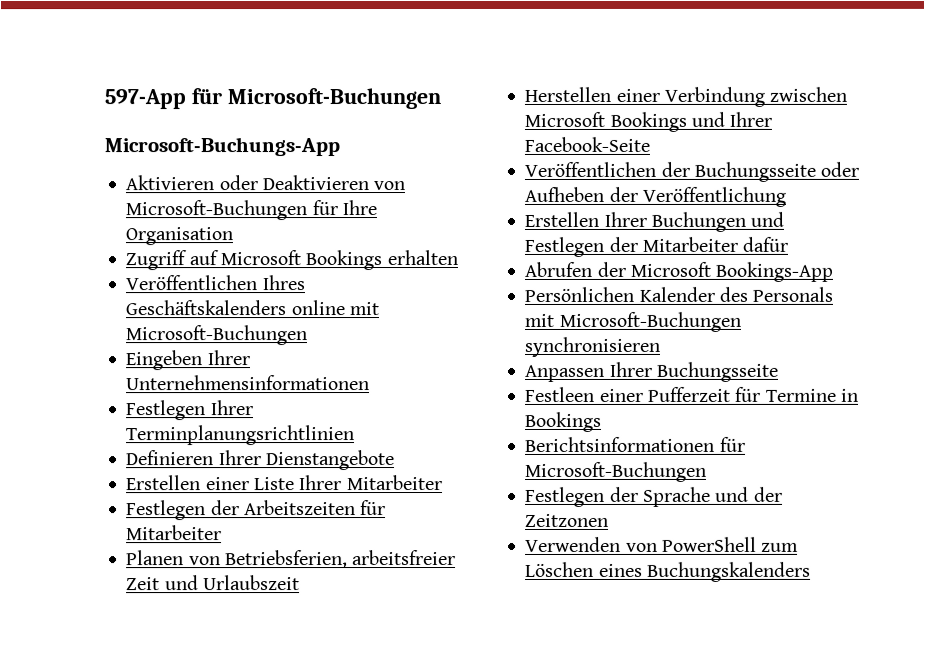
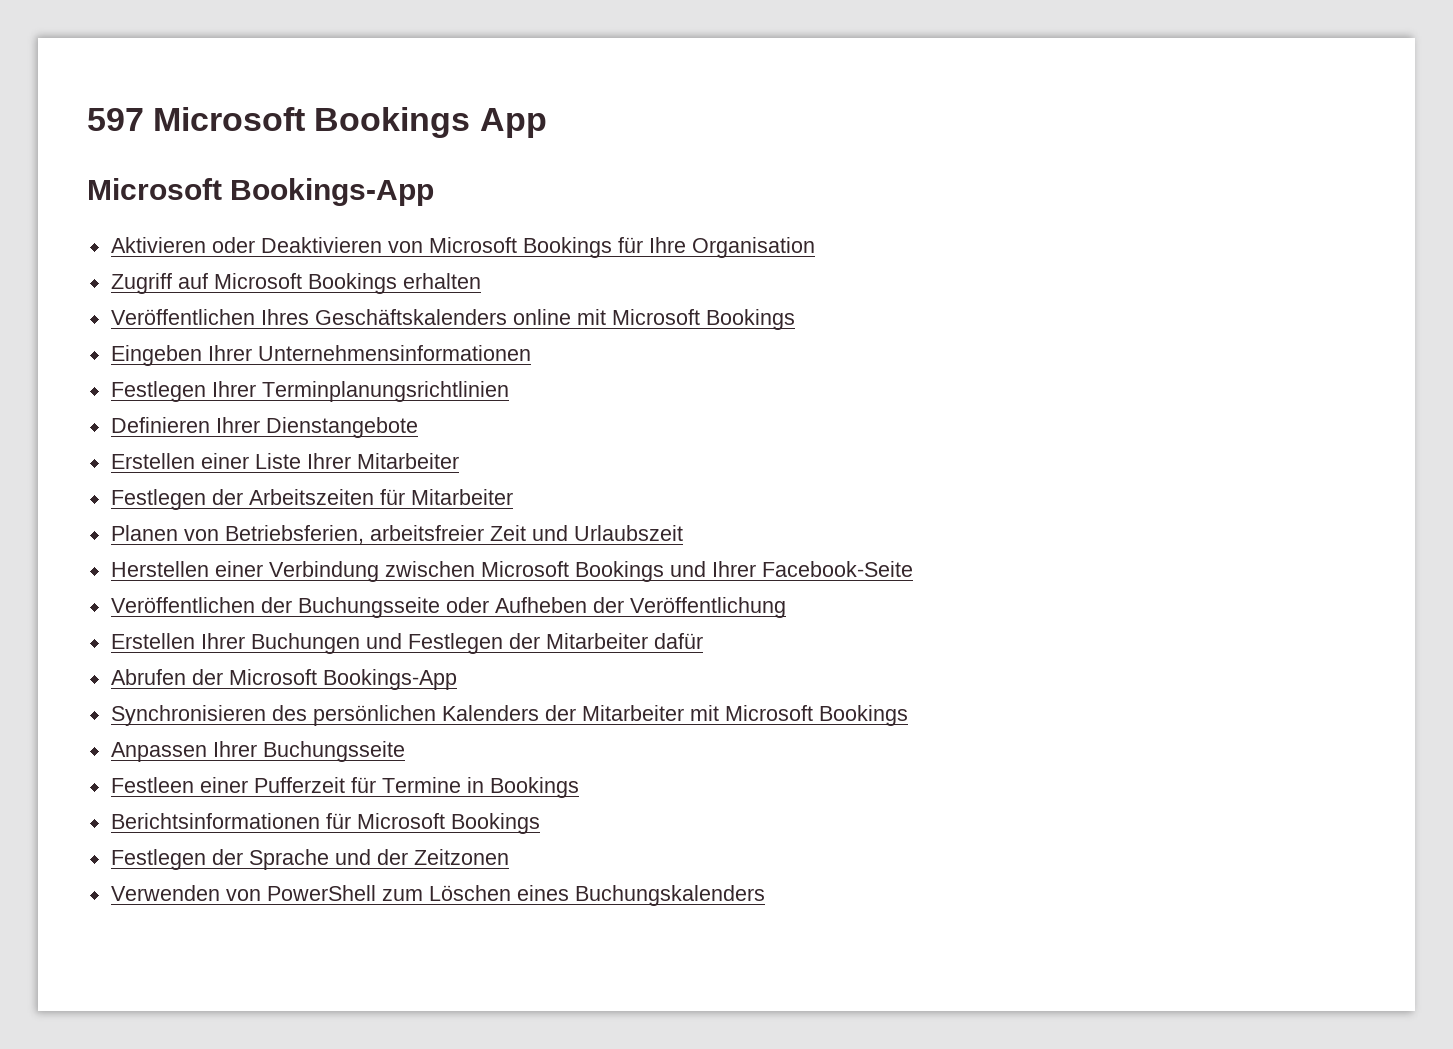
- 597-App für Microsoft-Buchungen
- Microsoft-Buchungs-App
+ 597 Microsoft Bookings App
+ Microsoft Bookings-App
- Aktivieren oder Deaktivieren von Microsoft-Buchungen für Ihre Organisation
+ Aktivieren oder Deaktivieren von Microsoft Bookings für Ihre Organisation
- Veröffentlichen Ihres Geschäftskalenders online mit Microsoft-Buchungen
+ Veröffentlichen Ihres Geschäftskalenders online mit Microsoft Bookings
- Persönlichen Kalender des Personals mit Microsoft-Buchungen synchronisieren
+ Synchronisieren des persönlichen Kalenders der Mitarbeiter mit Microsoft Bookings
- Berichtsinformationen für Microsoft-Buchungen
+ Berichtsinformationen für Microsoft Bookings

